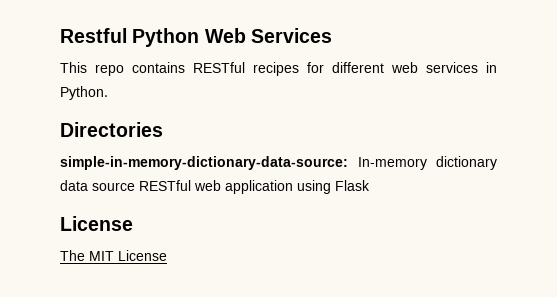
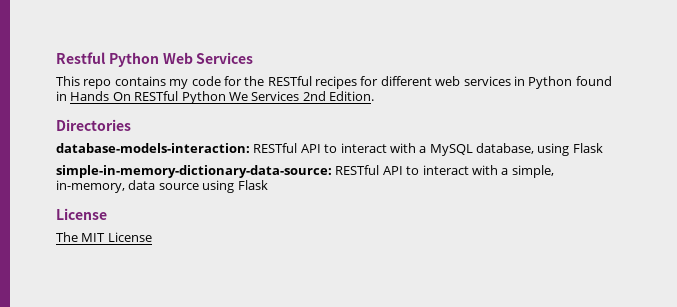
- This repo contains RESTful recipes for different web services in Python.
+ This repo contains my code for the RESTful recipes for different web services in Python found in Hands On RESTful Python We Services 2nd Edition.
  Directories
- simple-in-memory-dictionary-data-source: In-memory dictionary data source RESTful web application using Flask
+ database-models-interaction: RESTful API to interact with a MySQL database, using Flask
+ simple-in-memory-dictionary-data-source: RESTful API to interact with a simple, in-memory, data source using Flask

